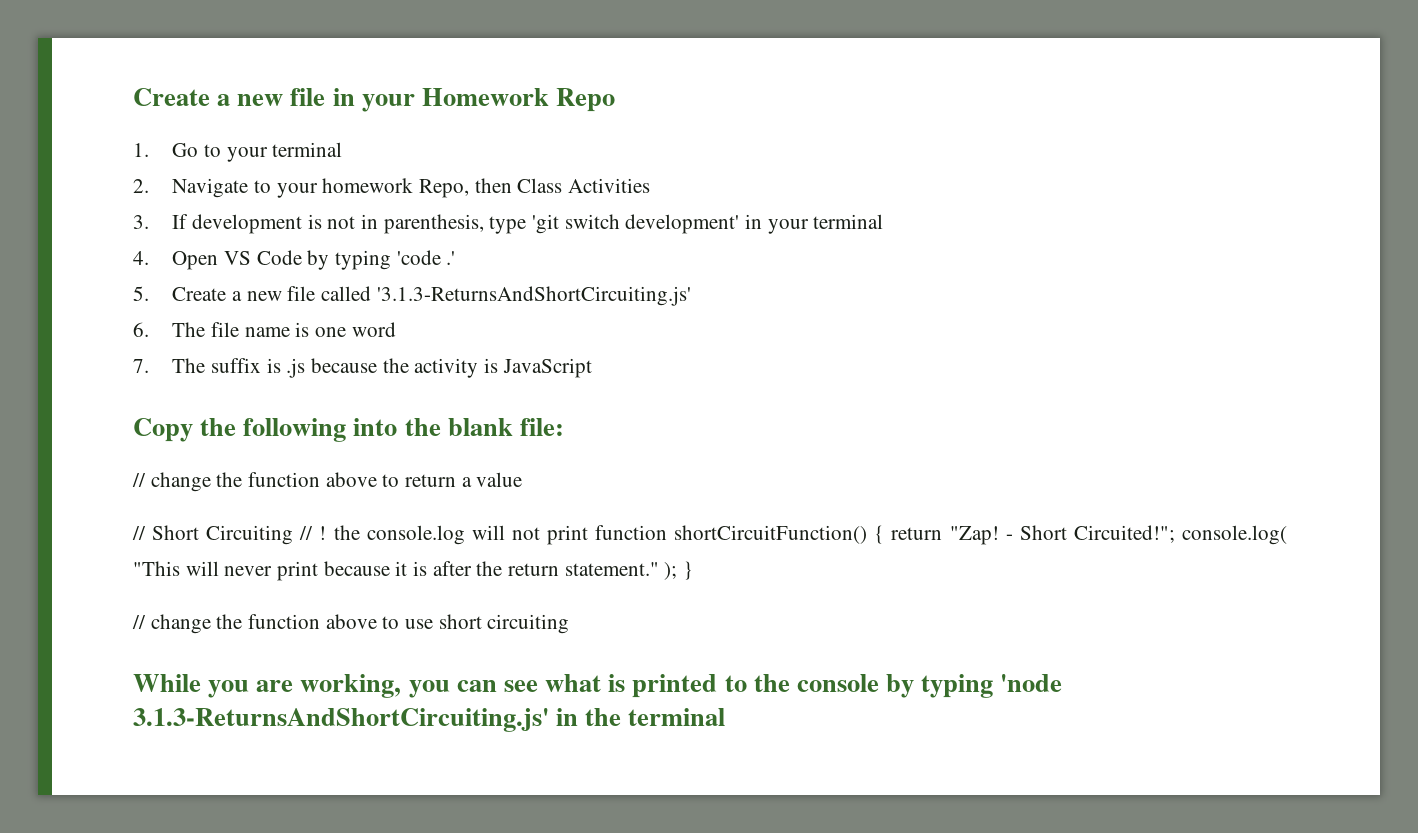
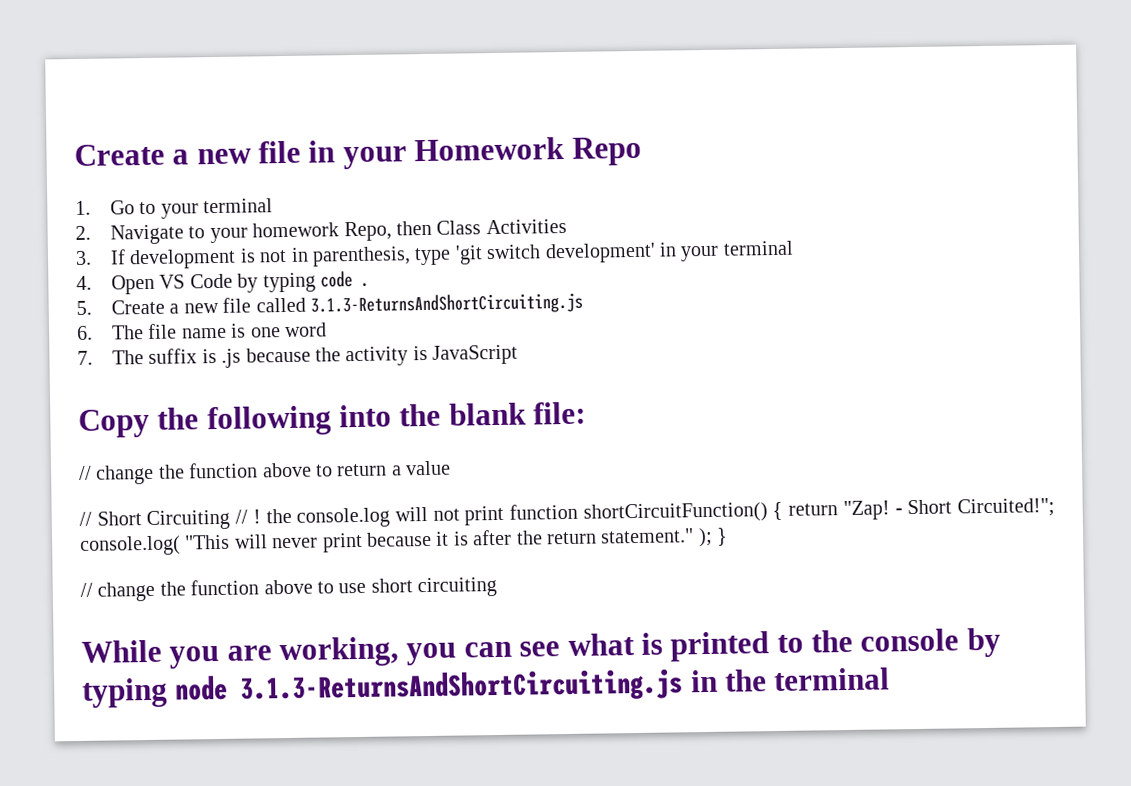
- 4. Open VS Code by typing 'code .'
+ 4. Open VS Code by typing code .
- 5. Create a new file called '3.1.3-ReturnsAndShortCircuiting.js'
+ 5. Create a new file called 3.1.3-ReturnsAndShortCircuiting.js
- While you are working, you can see what is printed to the console by typing 'node 3.1.3-ReturnsAndShortCircuiting.js' in the terminal
+ While you are working, you can see what is printed to the console by typing node 3.1.3-ReturnsAndShortCircuiting.js in the terminal

